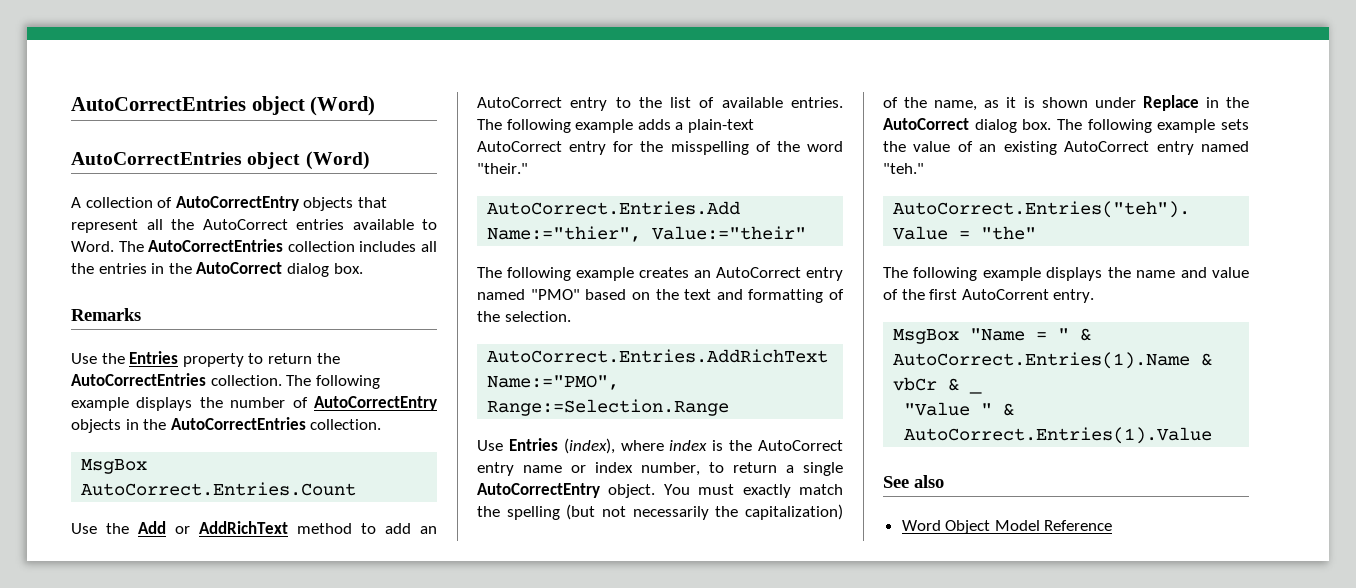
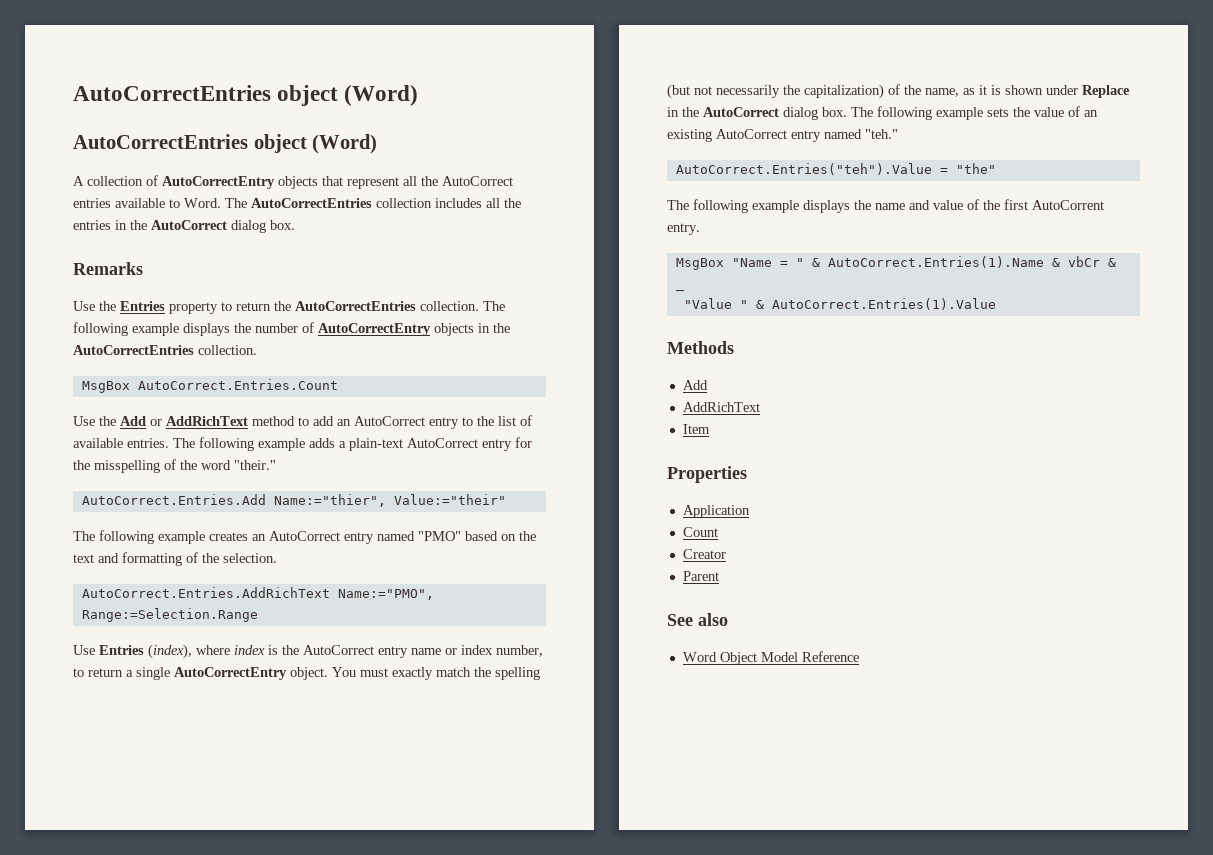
+ Methods
+ Add
+ AddRichText
+ Item
+ Properties
+ Application
+ Count
+ Creator
+ Parent

